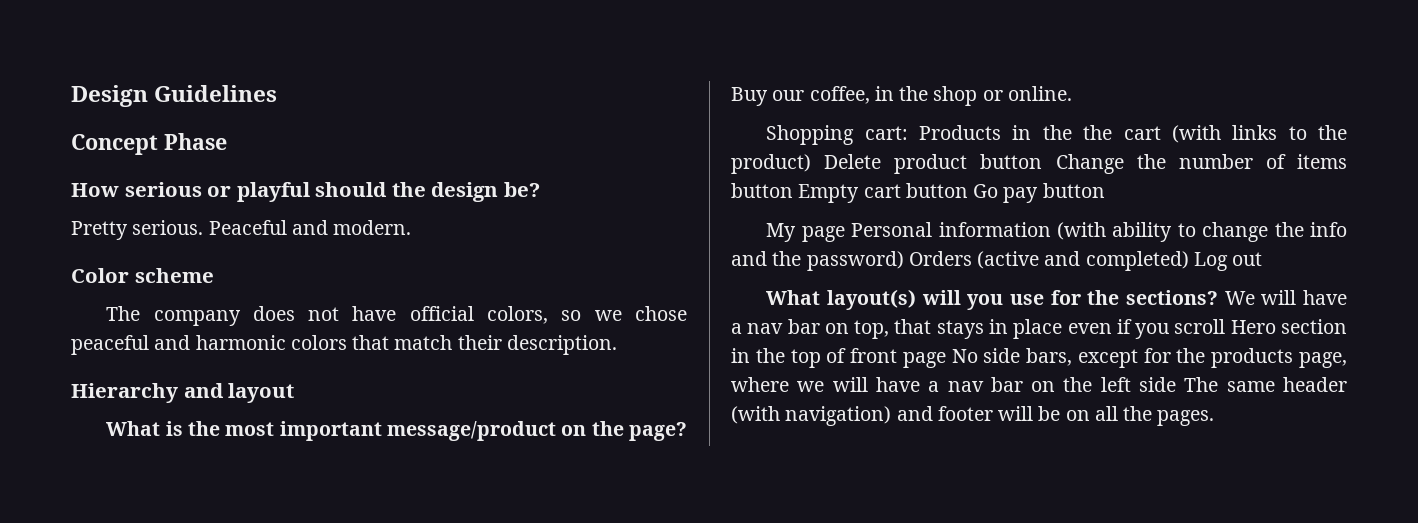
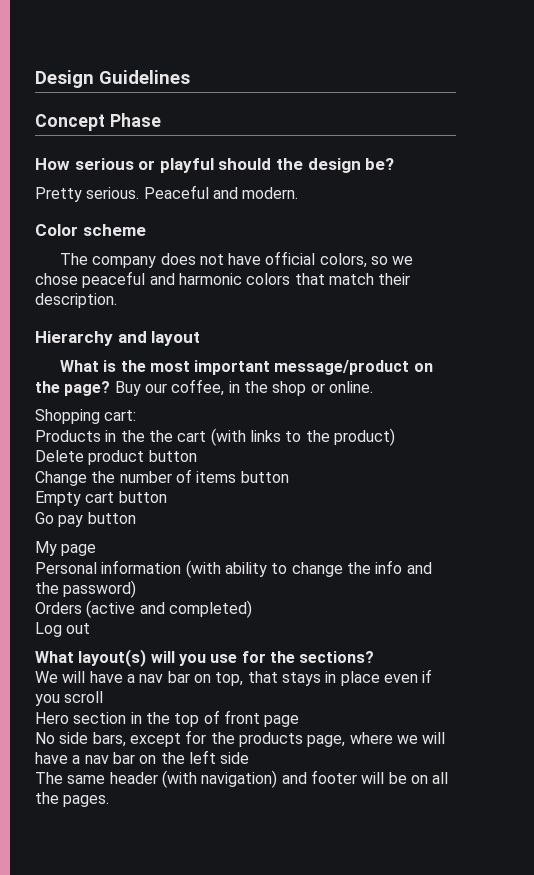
- Shopping cart: Products in the the cart (with links to the product) Delete product button Change the number of items button Empty cart button Go pay button
+ Shopping cart:
+ Products in the the cart (with links to the product)
+ Delete product button
+ Change the number of items button
+ Empty cart button
+ Go pay button
- My page Personal information (with ability to change the info and the password) Orders (active and completed) Log out
+ My page
+ Personal information (with ability to change the info and the password)
+ Orders (active and completed)
+ Log out
- What layout(s) will you use for the sections? We will have a nav bar on top, that stays in place even if you scroll Hero section in the top of front page No side bars, except for the products page, where we will have a nav bar on the left side The same header (with navigation) and footer will be on all the pages.
+ What layout(s) will you use for the sections?
+ We will have a nav bar on top, that stays in place even if you scroll
+ Hero section in the top of front page
+ No side bars, except for the products page, where we will have a nav bar on the left side
+ The same header (with navigation) and footer will be on all the pages.

